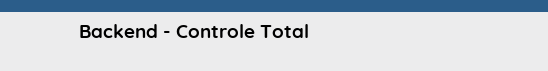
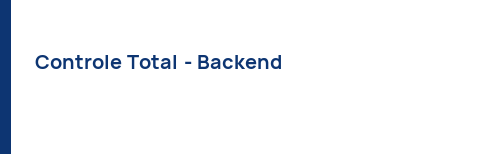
- Backend - Controle Total
+ Controle Total - Backend

